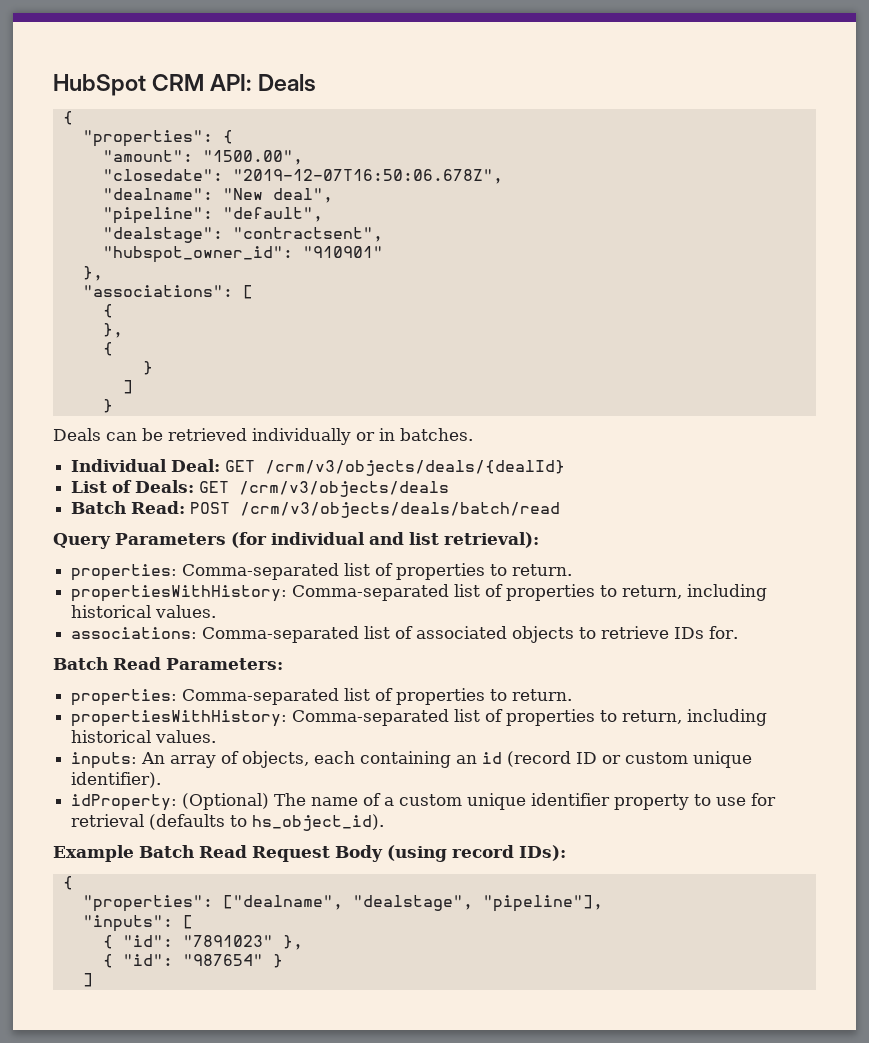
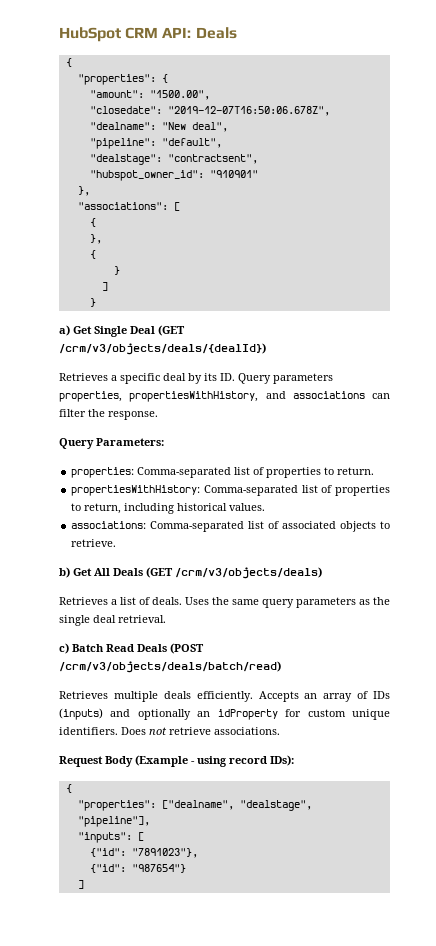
- Deals can be retrieved individually or in batches.
- Individual Deal: GET /crm/v3/objects/deals/{dealId}
- List of Deals: GET /crm/v3/objects/deals
- Batch Read: POST /crm/v3/objects/deals/batch/read
- Query Parameters (for individual and list retrieval):
+ a) Get Single Deal (GET /crm/v3/objects/deals/{dealId})
+ Retrieves a specific deal by its ID. Query parameters properties, propertiesWithHistory, and associations can filter the response.
+ Query Parameters:
- associations: Comma-separated list of associated objects to retrieve IDs for.
- Batch Read Parameters:
- properties: Comma-separated list of properties to return.
- propertiesWithHistory: Comma-separated list of properties to return, including historical values.
- inputs: An array of objects, each containing an id (record ID or custom unique identifier).
- idProperty: (Optional) The name of a custom unique identifier property to use for retrieval (defaults to hs_object_id).
- Example Batch Read Request Body (using record IDs):
+ associations: Comma-separated list of associated objects to retrieve.
+ b) Get All Deals (GET /crm/v3/objects/deals)
+ Retrieves a list of deals. Uses the same query parameters as the single deal retrieval.
+ c) Batch Read Deals (POST /crm/v3/objects/deals/batch/read)
+ Retrieves multiple deals efficiently. Accepts an array of IDs (inputs) and optionally an idProperty for custom unique identifiers. Does not retrieve associations.
+ Request Body (Example - using record IDs):
- { "id": "7891023" },
- { "id": "987654" }
+ {"id": "7891023"},
+ {"id": "987654"}

